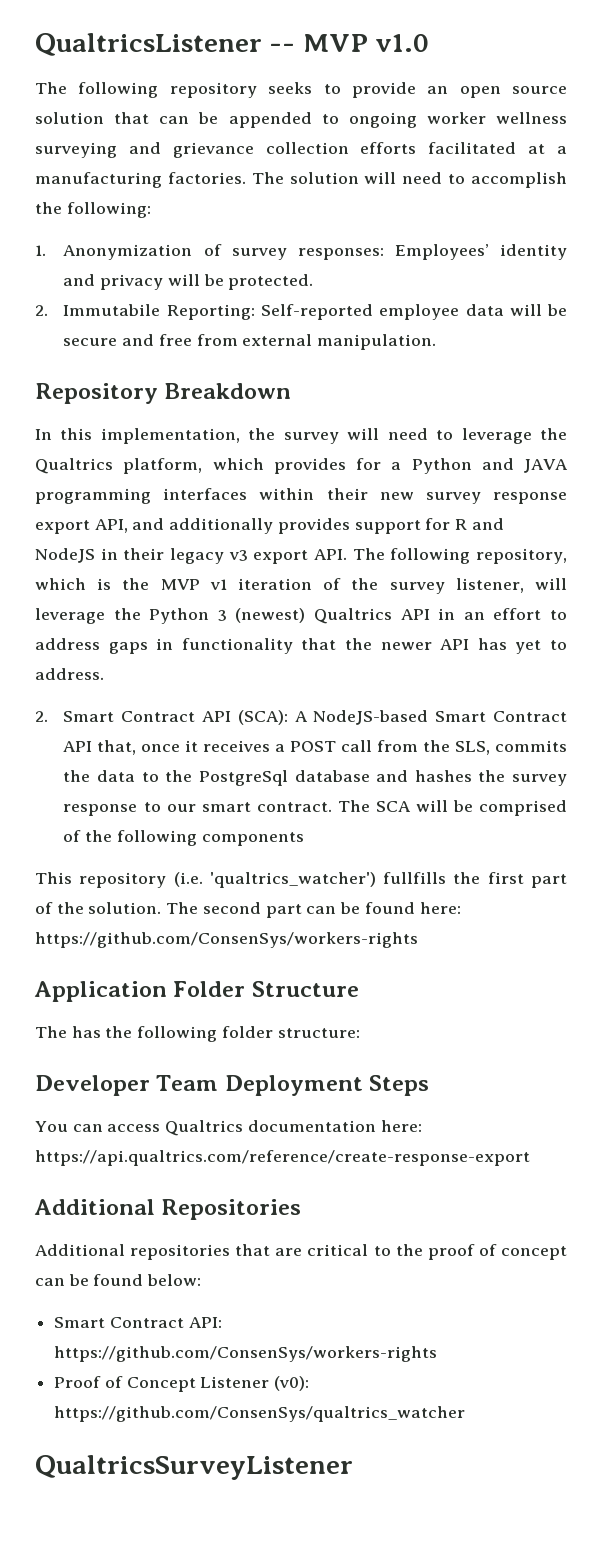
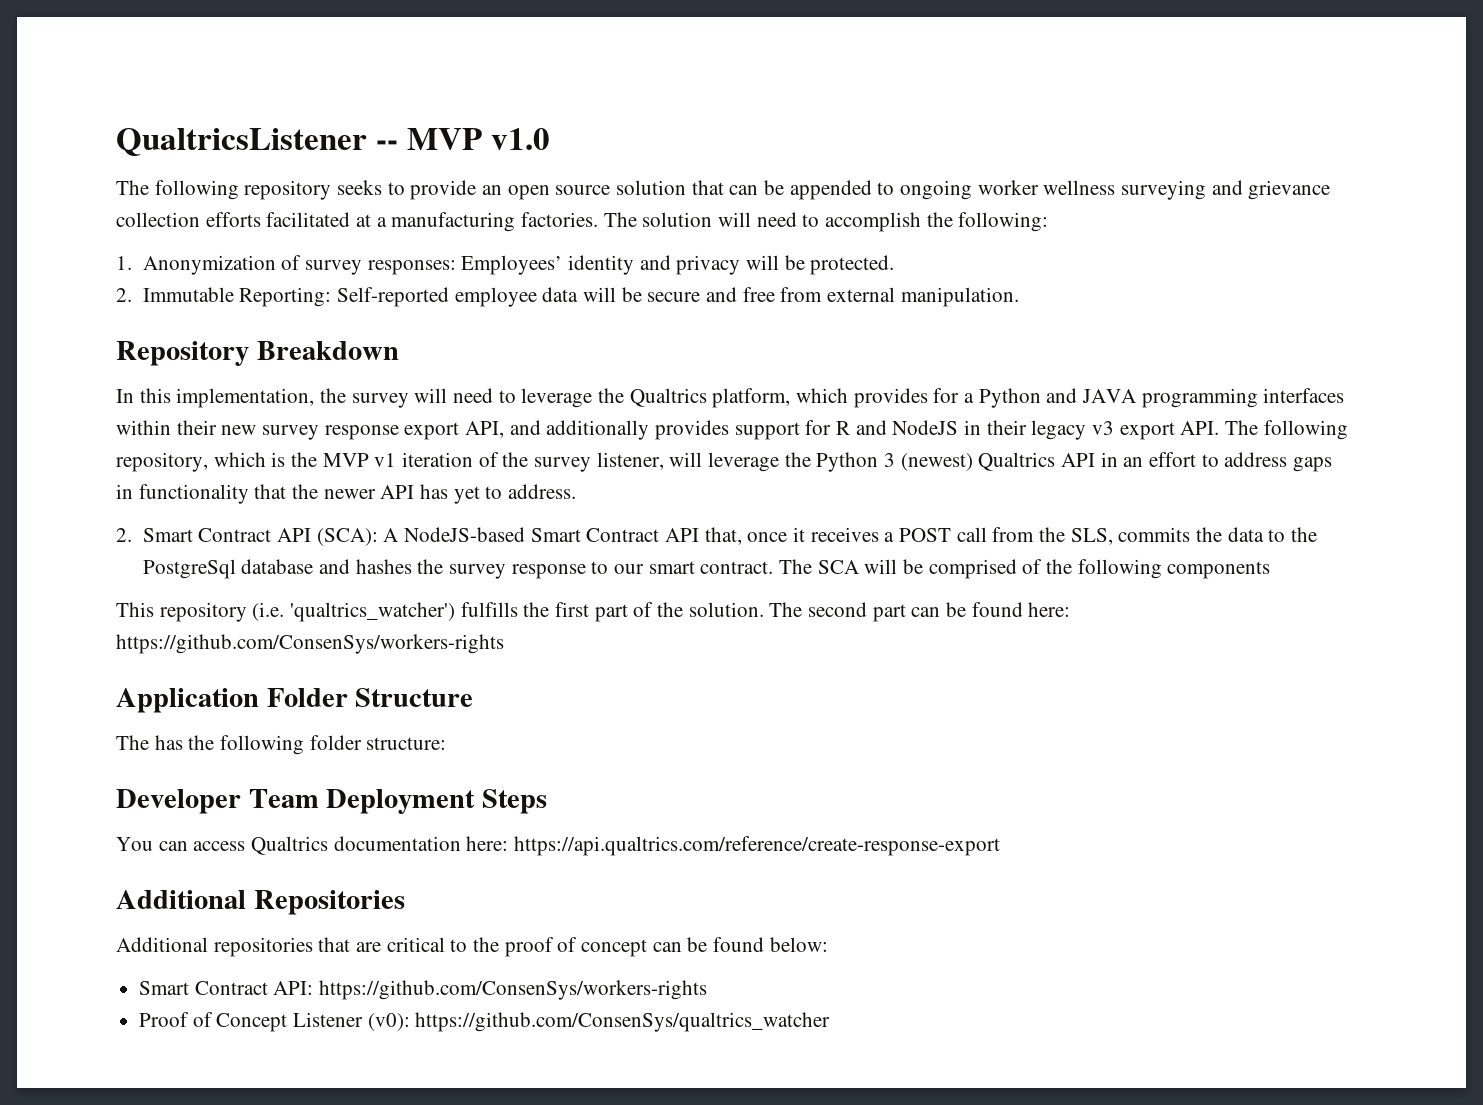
- 2. Immutabile Reporting: Self-reported employee data will be secure and free from external manipulation.
+ 2. Immutable Reporting: Self-reported employee data will be secure and free from external manipulation.
- This repository (i.e. 'qualtrics_watcher') fullfills the first part of the solution.
+ This repository (i.e. 'qualtrics_watcher') fulfills the first part of the solution.
- QualtricsSurveyListener

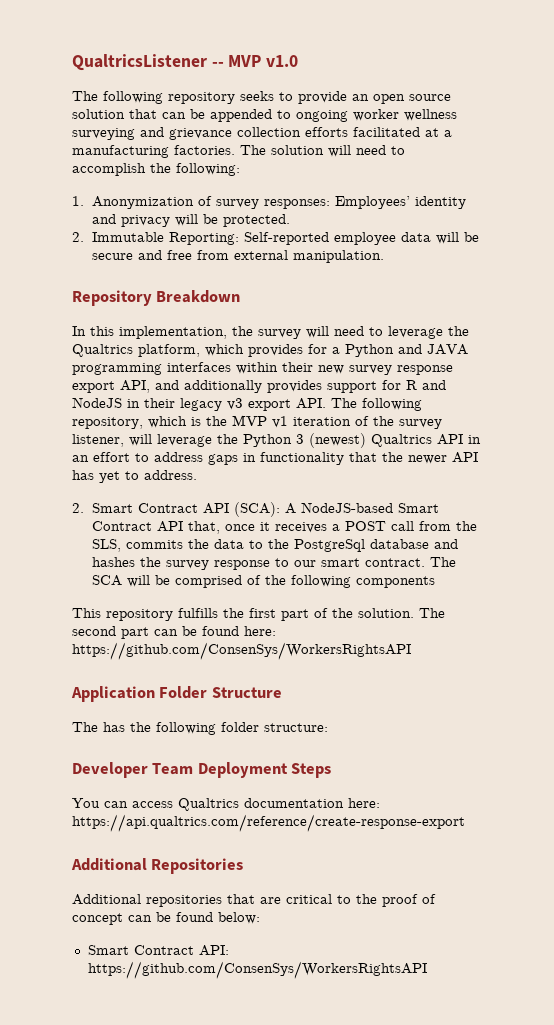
- This repository (i.e. 'qualtrics_watcher') fulfills the first part of the solution.
+ This repository fulfills the first part of the solution.
- The second part can be found here: https://github.com/ConsenSys/workers-rights
+ The second part can be found here: https://github.com/ConsenSys/WorkersRightsAPI
- Smart Contract API: https://github.com/ConsenSys/workers-rights
- Proof of Concept Listener (v0): https://github.com/ConsenSys/qualtrics_watcher
+ Smart Contract API: https://github.com/ConsenSys/WorkersRightsAPI

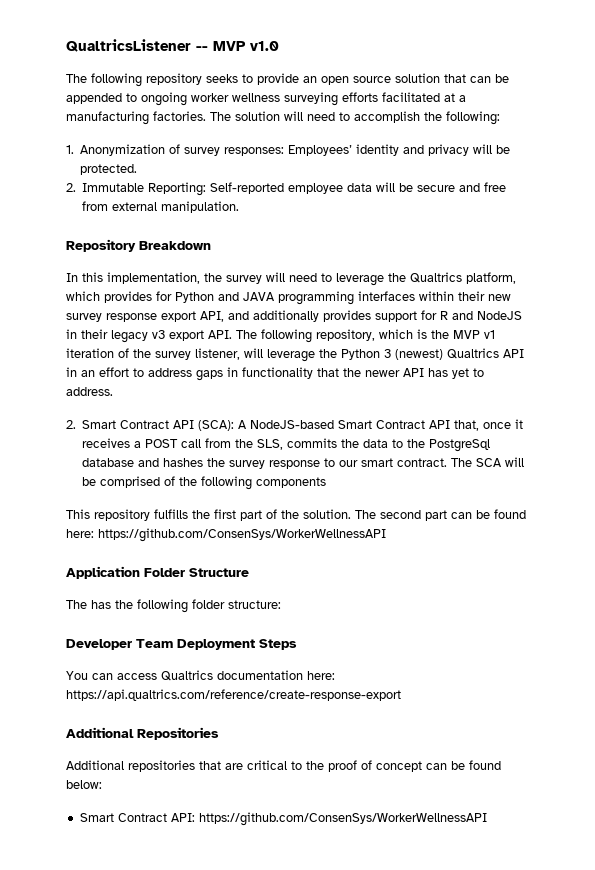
- The following repository seeks to provide an open source solution that can be appended to ongoing worker wellness surveying and grievance collection efforts facilitated at a manufacturing factories.
+ The following repository seeks to provide an open source solution that can be appended to ongoing worker wellness surveying efforts facilitated at a manufacturing factories.
- In this implementation, the survey will need to leverage the Qualtrics platform, which provides for a Python and JAVA programming interfaces within their new survey response export API, and additionally provides support for R and NodeJS in their legacy v3 export API. The following repository, which is the MVP v1 iteration of the survey listener, will leverage the Python 3 (newest) Qualtrics API in an effort to address gaps in functionality that the newer API has yet to address.
+ In this implementation, the survey will need to leverage the Qualtrics platform, which provides for Python and JAVA programming interfaces within their new survey response export API, and additionally provides support for R and NodeJS in their legacy v3 export API. The following repository, which is the MVP v1 iteration of the survey listener, will leverage the Python 3 (newest) Qualtrics API in an effort to address gaps in functionality that the newer API has yet to address.
- The second part can be found here: https://github.com/ConsenSys/WorkersRightsAPI
+ The second part can be found here: https://github.com/ConsenSys/WorkerWellnessAPI
- Smart Contract API: https://github.com/ConsenSys/WorkersRightsAPI
+ Smart Contract API: https://github.com/ConsenSys/WorkerWellnessAPI

